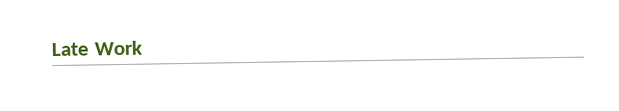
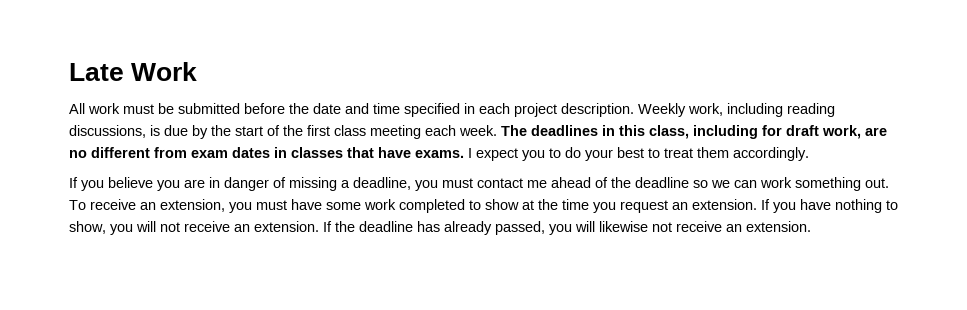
+ All work must be submitted before the date and time specified in each project description. Weekly work, including reading discussions, is due by the start of the first class meeting each week. The deadlines in this class, including for draft work, are no different from exam dates in classes that have exams. I expect you to do your best to treat them accordingly.
+ If you believe you are in danger of missing a deadline, you must contact me ahead of the deadline so we can work something out. To receive an extension, you must have some work completed to show at the time you request an extension. If you have nothing to show, you will not receive an extension. If the deadline has already passed, you will likewise not receive an extension.

